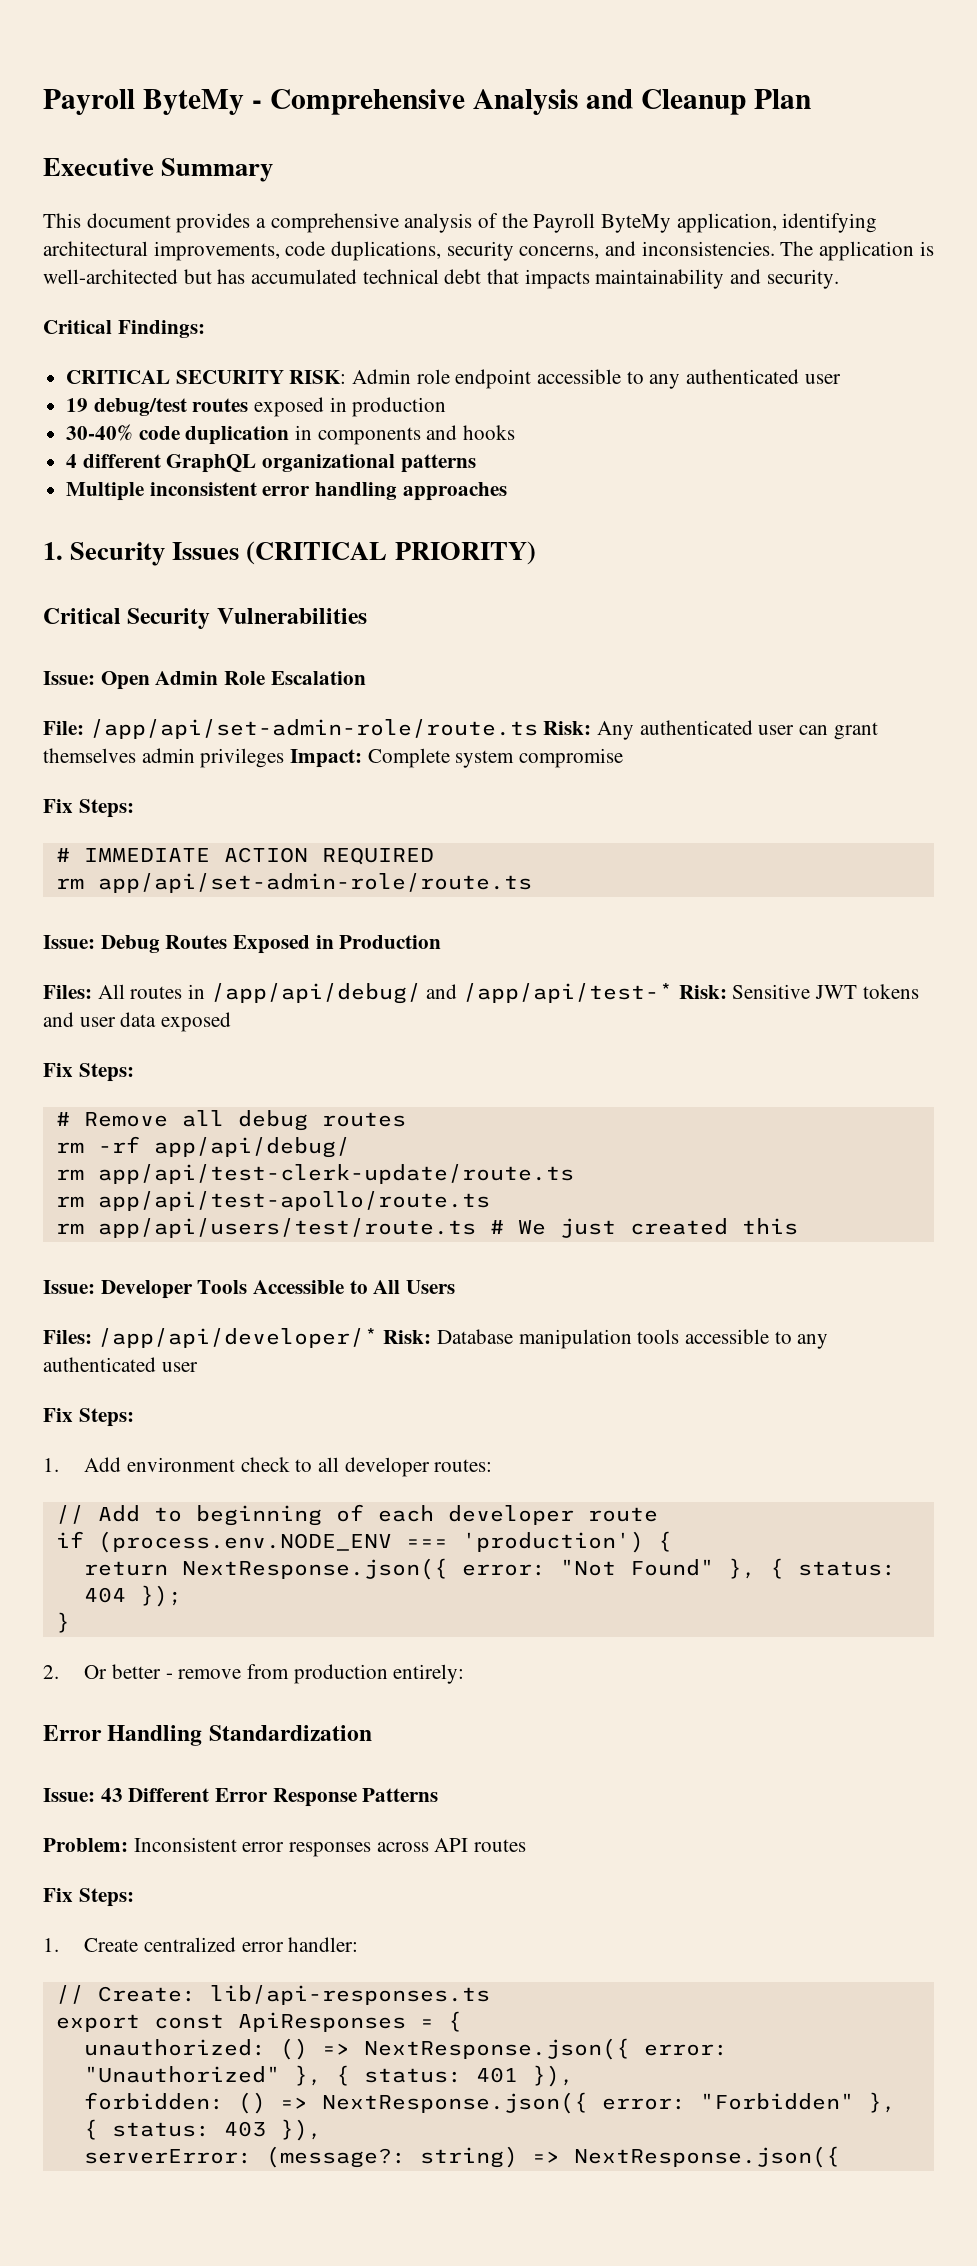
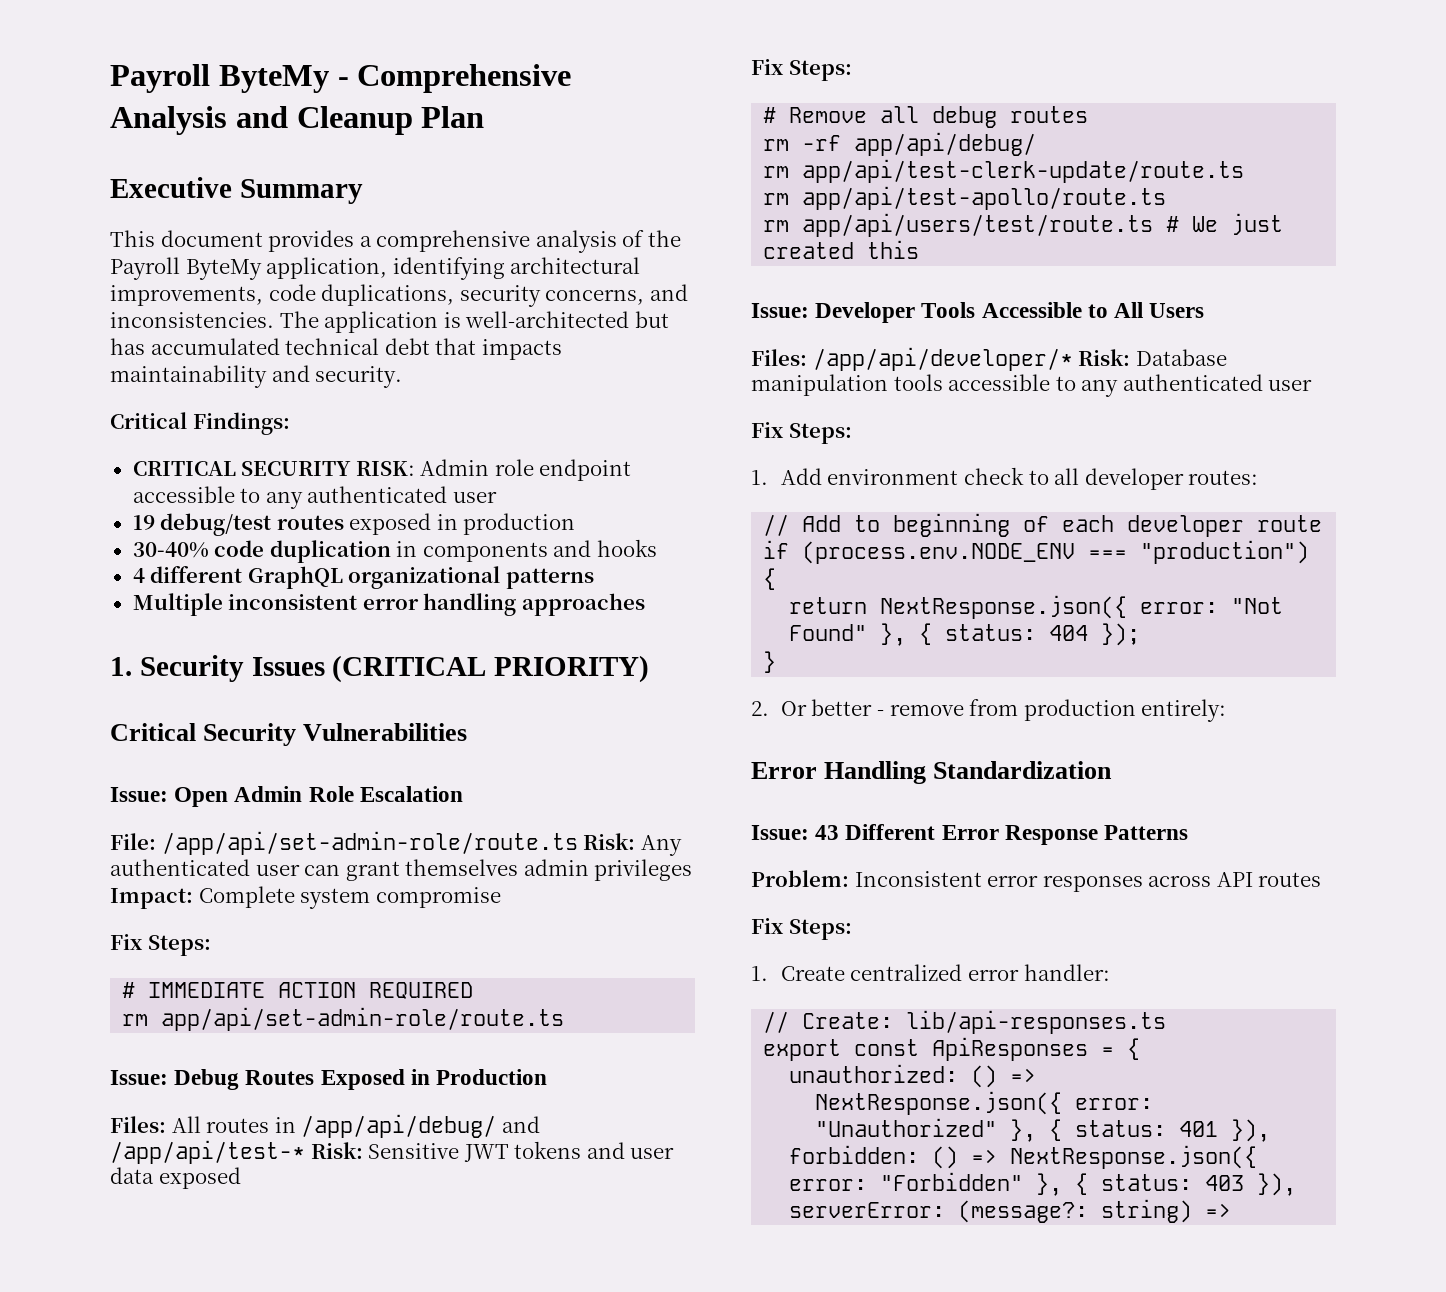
- if (process.env.NODE_ENV === 'production') {
+ if (process.env.NODE_ENV === "production") {
- unauthorized: () => NextResponse.json({ error: "Unauthorized" }, { status: 401 }),
+ unauthorized: () =>
+ NextResponse.json({ error: "Unauthorized" }, { status: 401 }),
- serverError: (message?: string) => NextResponse.json({
+ serverError: (message?: string) =>

